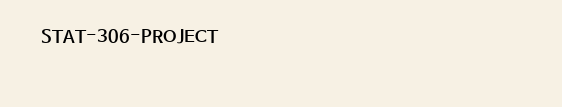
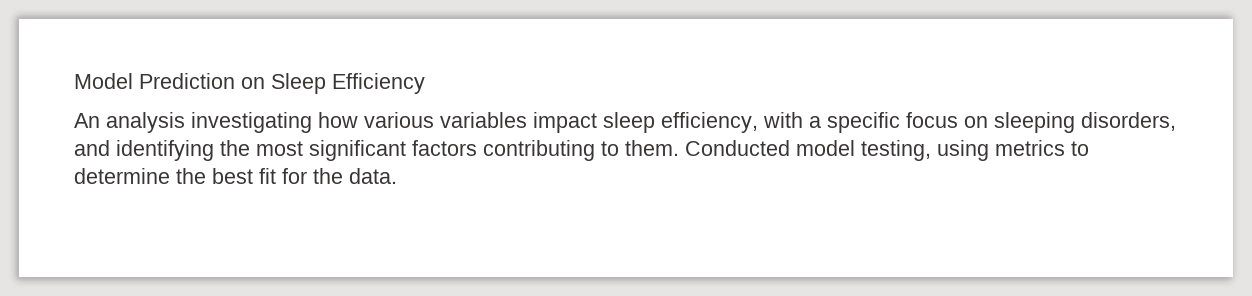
- STAT-306-PROJECT
+ Model Prediction on Sleep Efficiency
+ An analysis investigating how various variables impact sleep efficiency, with a specific focus on sleeping disorders, and identifying the most significant factors contributing to them. Conducted model testing, using metrics to determine the best fit for the data.

